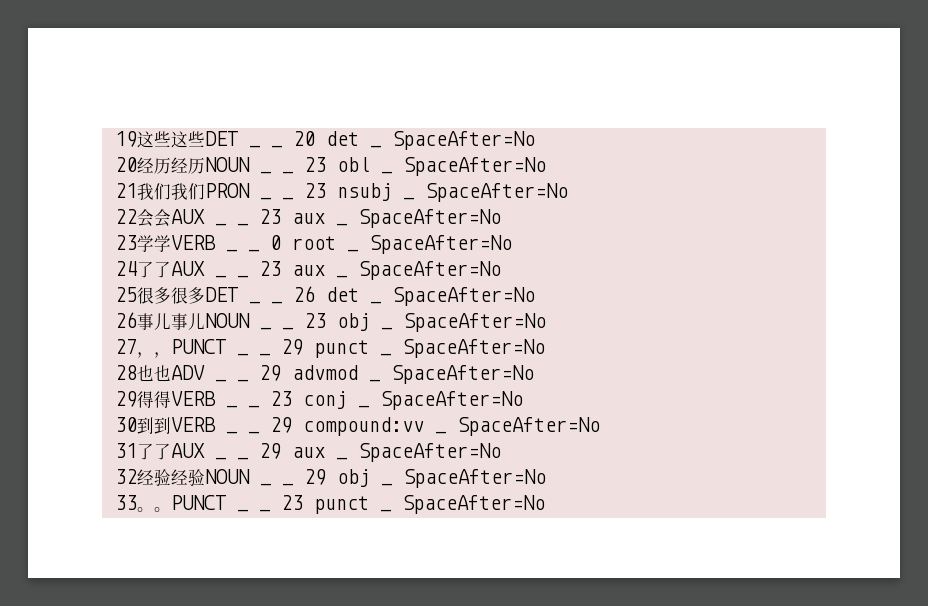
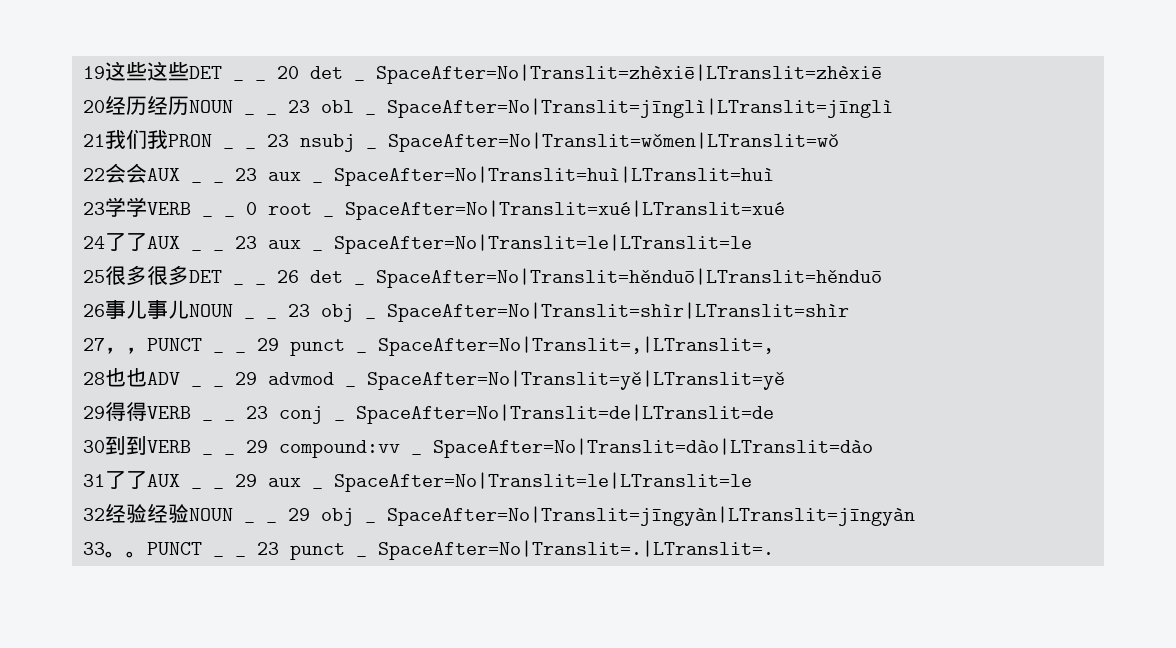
- 19这些这些DET _ _ 20 det _ SpaceAfter=No
+ 19这些这些DET _ _ 20 det _ SpaceAfter=No|Translit=zhèxiē|LTranslit=zhèxiē
- 20经历经历NOUN _ _ 23 obl _ SpaceAfter=No
+ 20经历经历NOUN _ _ 23 obl _ SpaceAfter=No|Translit=jīnglì|LTranslit=jīnglì
- 21我们我们PRON _ _ 23 nsubj _ SpaceAfter=No
+ 21我们我PRON _ _ 23 nsubj _ SpaceAfter=No|Translit=wǒmen|LTranslit=wǒ
- 22会会AUX _ _ 23 aux _ SpaceAfter=No
+ 22会会AUX _ _ 23 aux _ SpaceAfter=No|Translit=huì|LTranslit=huì
- 23学学VERB _ _ 0 root _ SpaceAfter=No
+ 23学学VERB _ _ 0 root _ SpaceAfter=No|Translit=xué|LTranslit=xué
- 24了了AUX _ _ 23 aux _ SpaceAfter=No
+ 24了了AUX _ _ 23 aux _ SpaceAfter=No|Translit=le|LTranslit=le
- 25很多很多DET _ _ 26 det _ SpaceAfter=No
+ 25很多很多DET _ _ 26 det _ SpaceAfter=No|Translit=hěnduō|LTranslit=hěnduō
- 26事儿事儿NOUN _ _ 23 obj _ SpaceAfter=No
+ 26事儿事儿NOUN _ _ 23 obj _ SpaceAfter=No|Translit=shìr|LTranslit=shìr
- 27，，PUNCT _ _ 29 punct _ SpaceAfter=No
+ 27，，PUNCT _ _ 29 punct _ SpaceAfter=No|Translit=,|LTranslit=,
- 28也也ADV _ _ 29 advmod _ SpaceAfter=No
+ 28也也ADV _ _ 29 advmod _ SpaceAfter=No|Translit=yě|LTranslit=yě
- 29得得VERB _ _ 23 conj _ SpaceAfter=No
+ 29得得VERB _ _ 23 conj _ SpaceAfter=No|Translit=de|LTranslit=de
- 30到到VERB _ _ 29 compound:vv _ SpaceAfter=No
+ 30到到VERB _ _ 29 compound:vv _ SpaceAfter=No|Translit=dào|LTranslit=dào
- 31了了AUX _ _ 29 aux _ SpaceAfter=No
+ 31了了AUX _ _ 29 aux _ SpaceAfter=No|Translit=le|LTranslit=le
- 32经验经验NOUN _ _ 29 obj _ SpaceAfter=No
+ 32经验经验NOUN _ _ 29 obj _ SpaceAfter=No|Translit=jīngyàn|LTranslit=jīngyàn
- PUNCT _ _ 23 punct _ SpaceAfter=No
+ PUNCT _ _ 23 punct _ SpaceAfter=No|Translit=.|LTranslit=.

